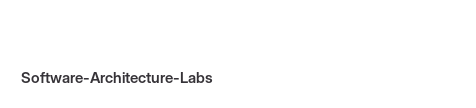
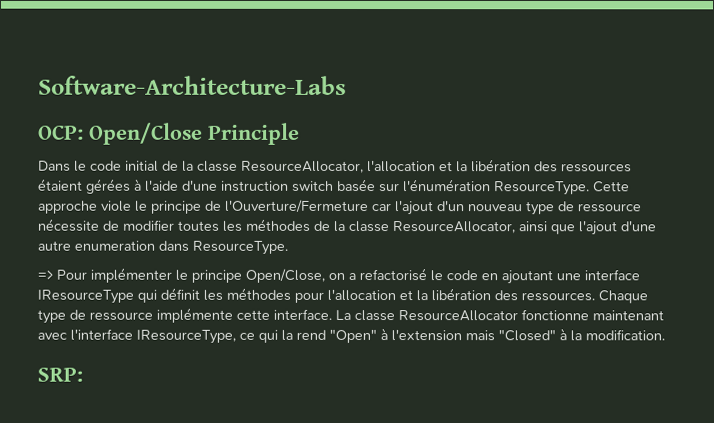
+ OCP: Open/Close Principle
+ Dans le code initial de la classe ResourceAllocator, l'allocation et la libération des ressources étaient gérées à l'aide d'une instruction switch basée sur l'énumération ResourceType. Cette approche viole le principe de l'Ouverture/Fermeture car l'ajout d'un nouveau type de ressource nécessite de modifier toutes les méthodes de la classe ResourceAllocator, ainsi que l'ajout d'une autre enumeration dans ResourceType.
+ => Pour implémenter le principe Open/Close, on a refactorisé le code en ajoutant une interface IResourceType qui définit les méthodes pour l'allocation et la libération des ressources. Chaque type de ressource implémente cette interface. La classe ResourceAllocator fonctionne maintenant avec l'interface IResourceType, ce qui la rend "Open" à l'extension mais "Closed" à la modification.
+ SRP:

